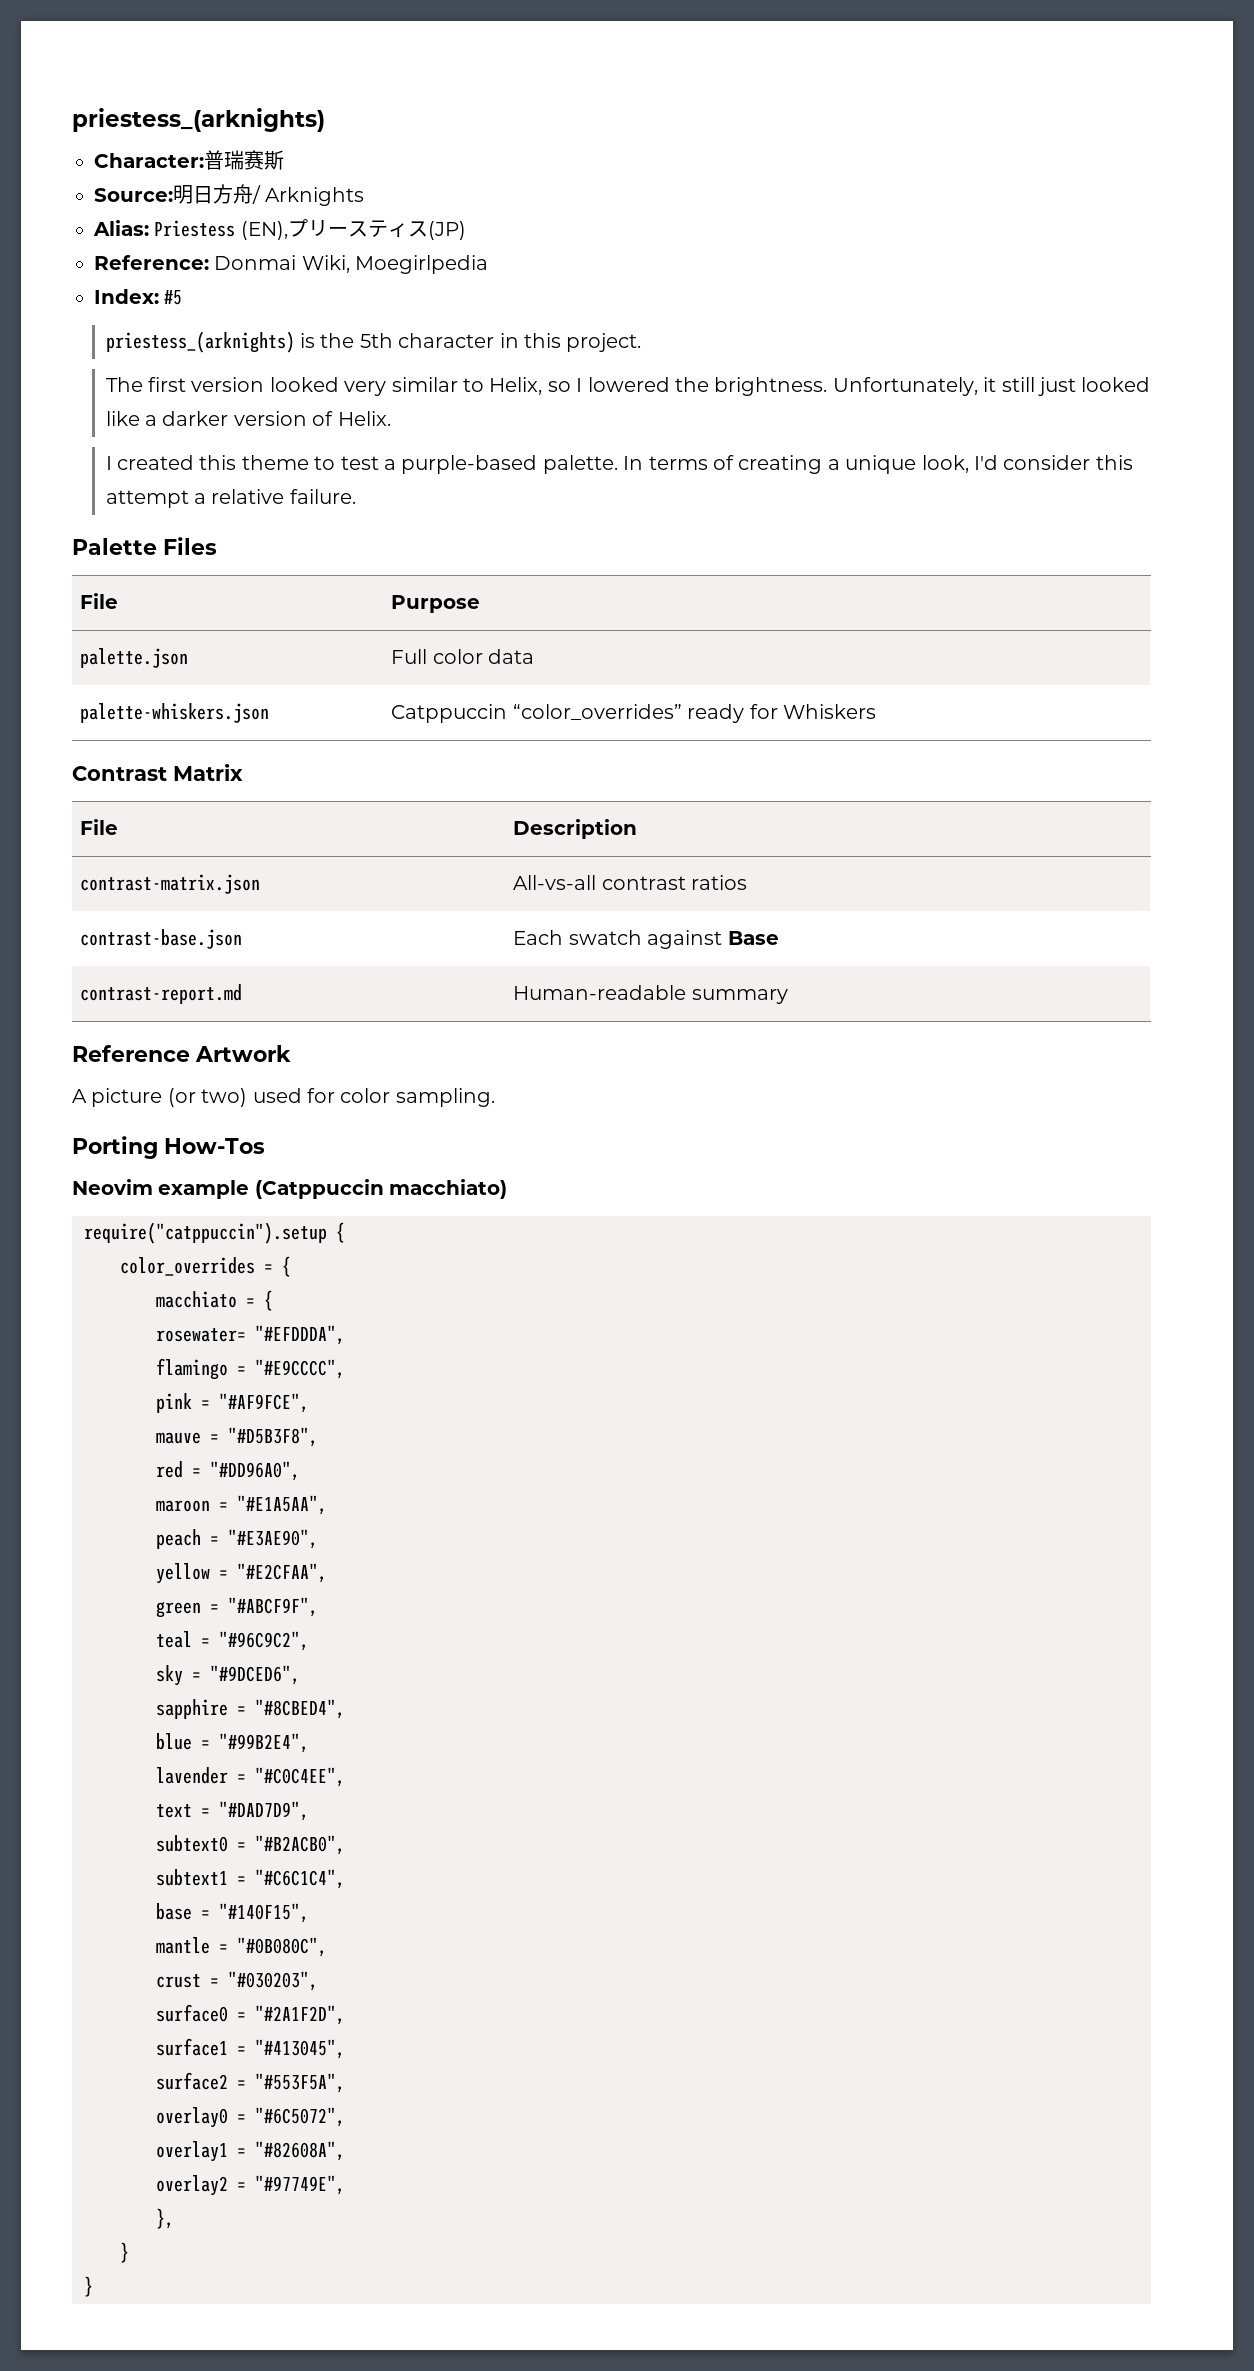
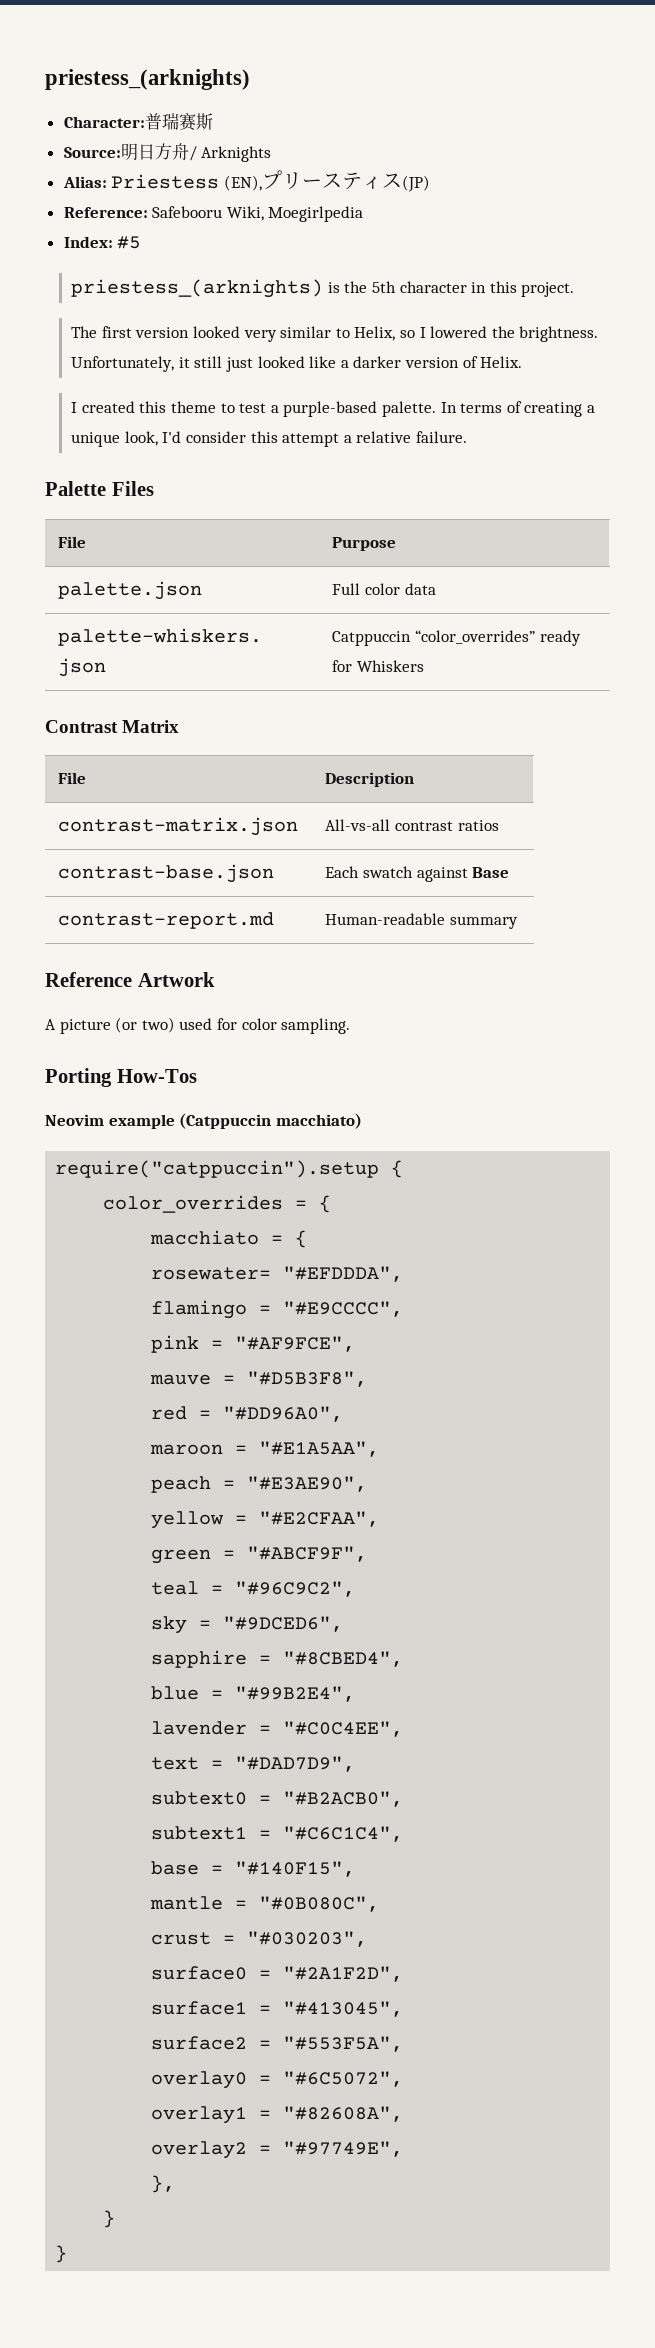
- Reference: Donmai Wiki, Moegirlpedia
+ Reference: Safebooru Wiki, Moegirlpedia

